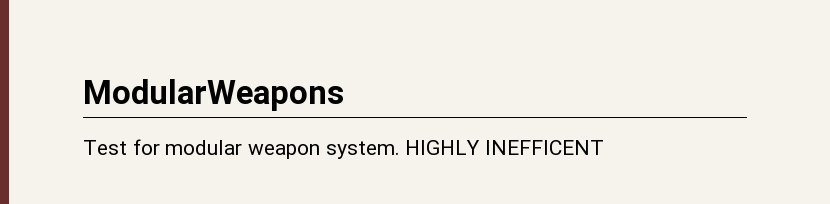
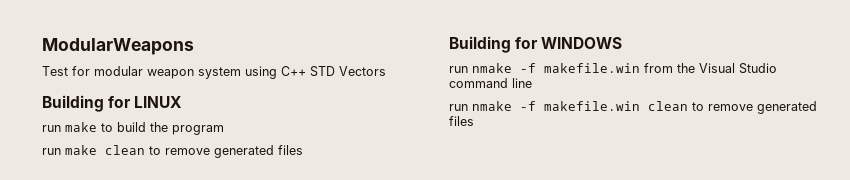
- Test for modular weapon system. HIGHLY INEFFICENT
+ Test for modular weapon system using C++ STD Vectors
+ Building for LINUX
+ run make to build the program
+ run make clean to remove generated files
+ Building for WINDOWS
+ run nmake -f makefile.win from the Visual Studio command line
+ run nmake -f makefile.win clean to remove generated files

